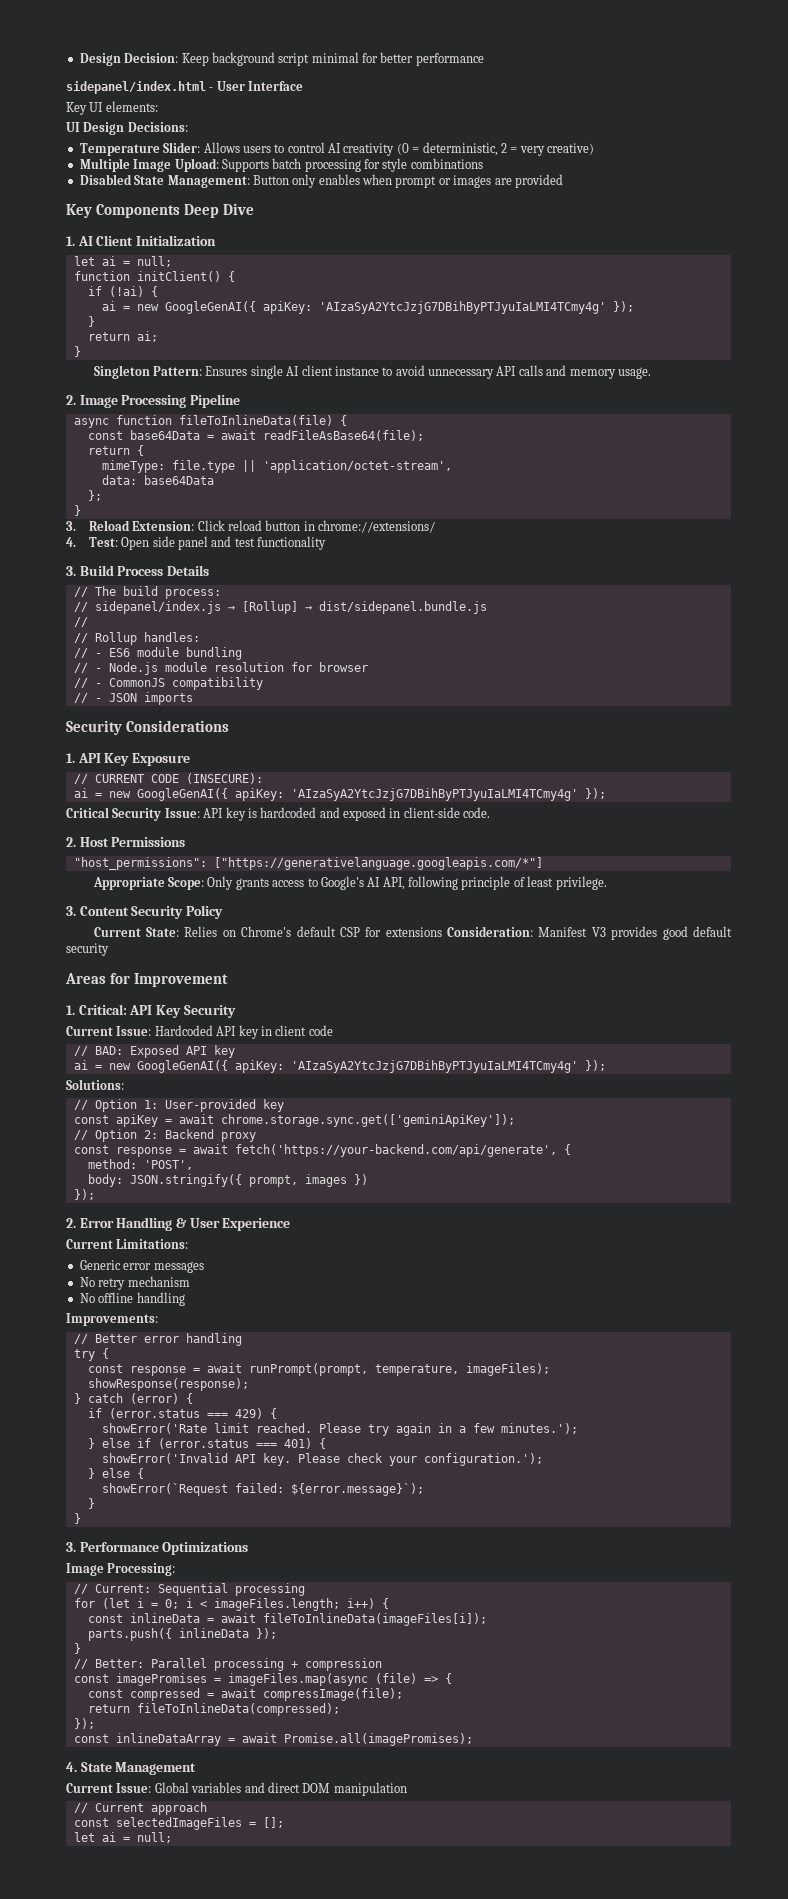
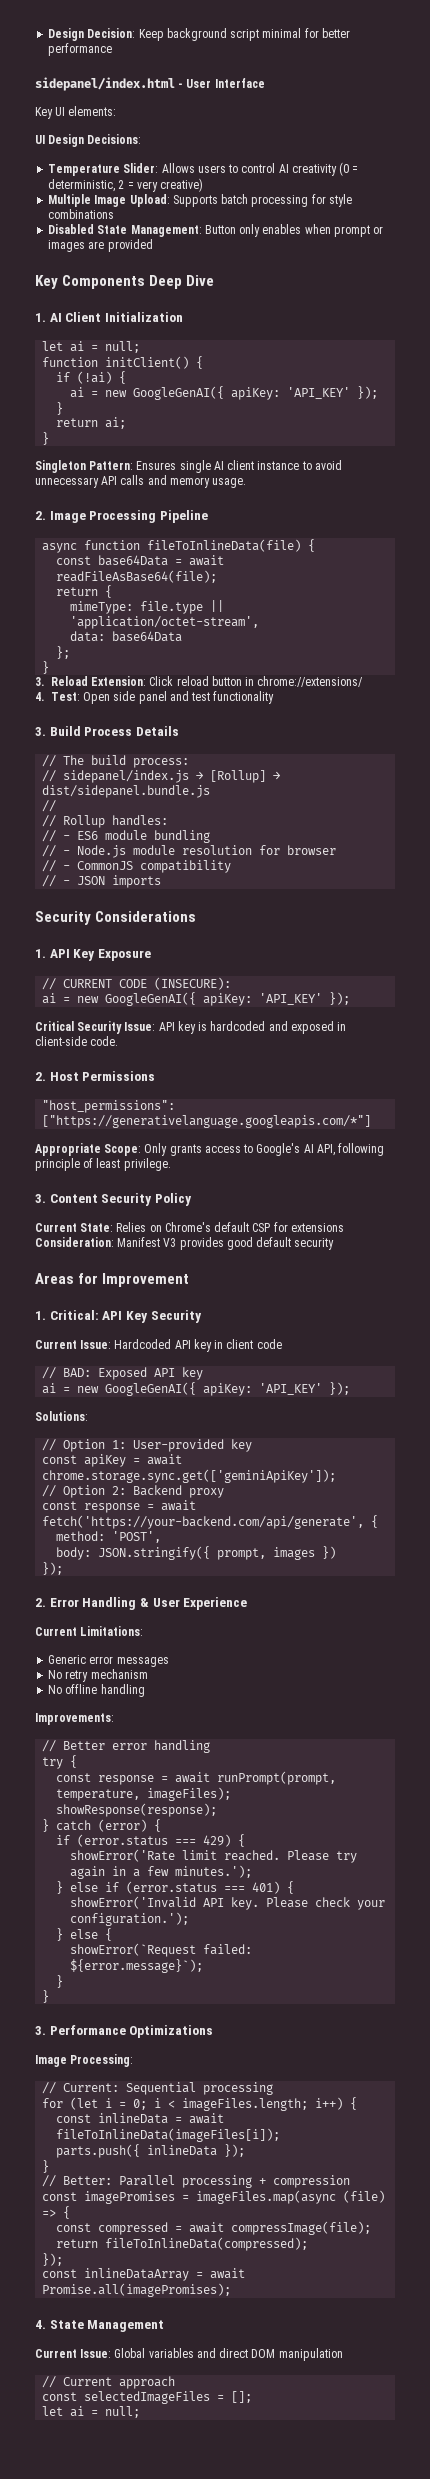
  if (!ai) {
- ai = new GoogleGenAI({ apiKey: 'AIzaSyA2YtcJzjG7DBihByPTJyuIaLMI4TCmy4g' });
+ ai = new GoogleGenAI({ apiKey: 'API_KEY' });
  // CURRENT CODE (INSECURE):
- ai = new GoogleGenAI({ apiKey: 'AIzaSyA2YtcJzjG7DBihByPTJyuIaLMI4TCmy4g' });
+ ai = new GoogleGenAI({ apiKey: 'API_KEY' });
  // BAD: Exposed API key
- ai = new GoogleGenAI({ apiKey: 'AIzaSyA2YtcJzjG7DBihByPTJyuIaLMI4TCmy4g' });
+ ai = new GoogleGenAI({ apiKey: 'API_KEY' });

